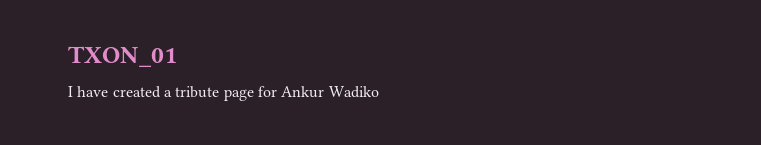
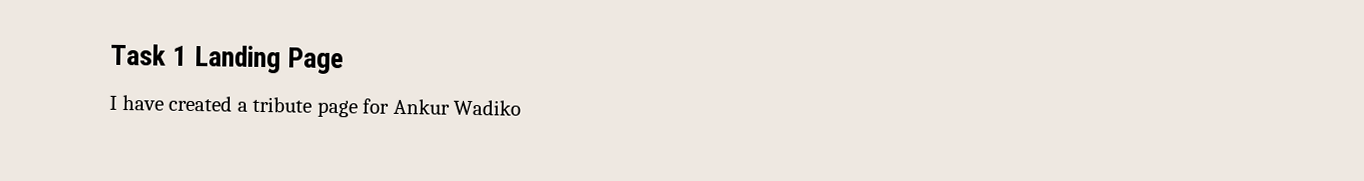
- TXON_01
+ Task 1 Landing Page

